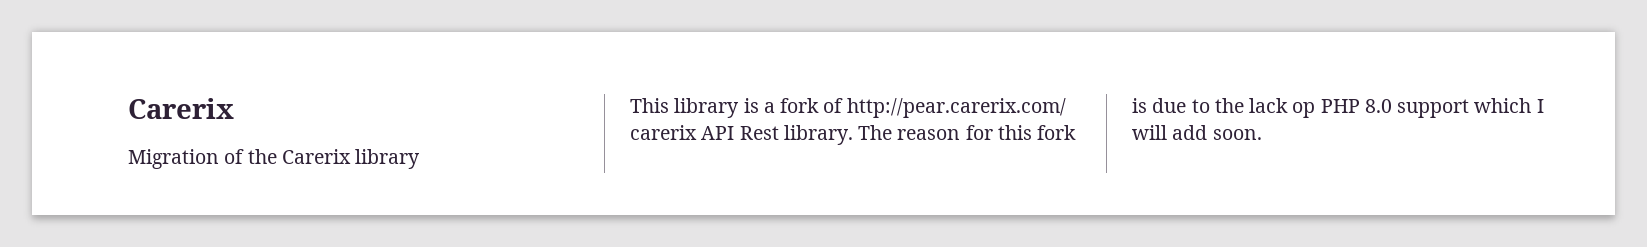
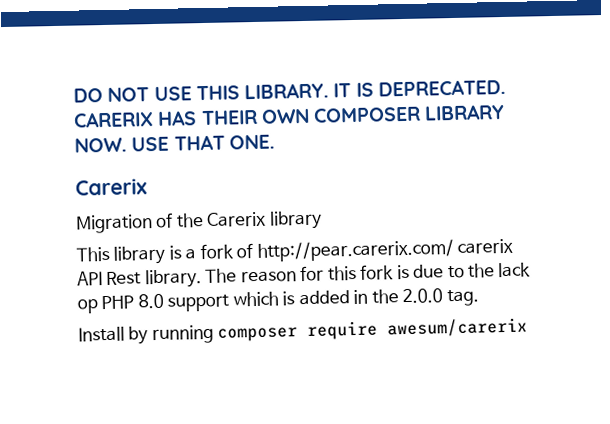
+ DO NOT USE THIS LIBRARY. IT IS DEPRECATED. CARERIX HAS THEIR OWN COMPOSER LIBRARY NOW. USE THAT ONE.
- The reason for this fork is due to the lack op PHP 8.0 support which I will add soon.
+ The reason for this fork is due to the lack op PHP 8.0 support which is added in the 2.0.0 tag.
+ Install by running composer require awesum/carerix

